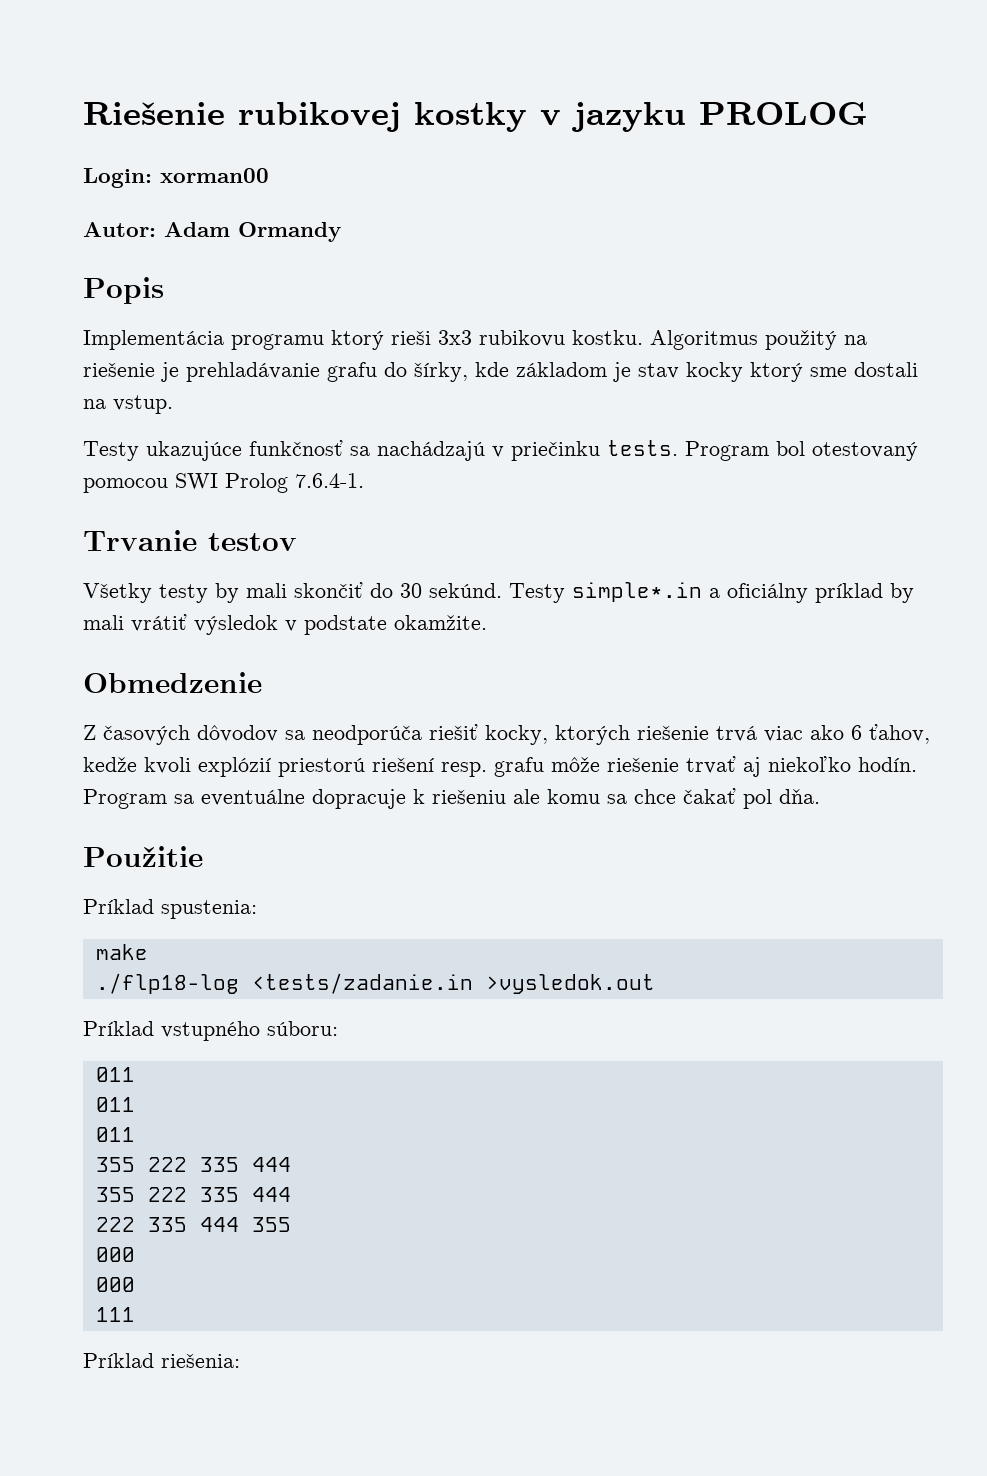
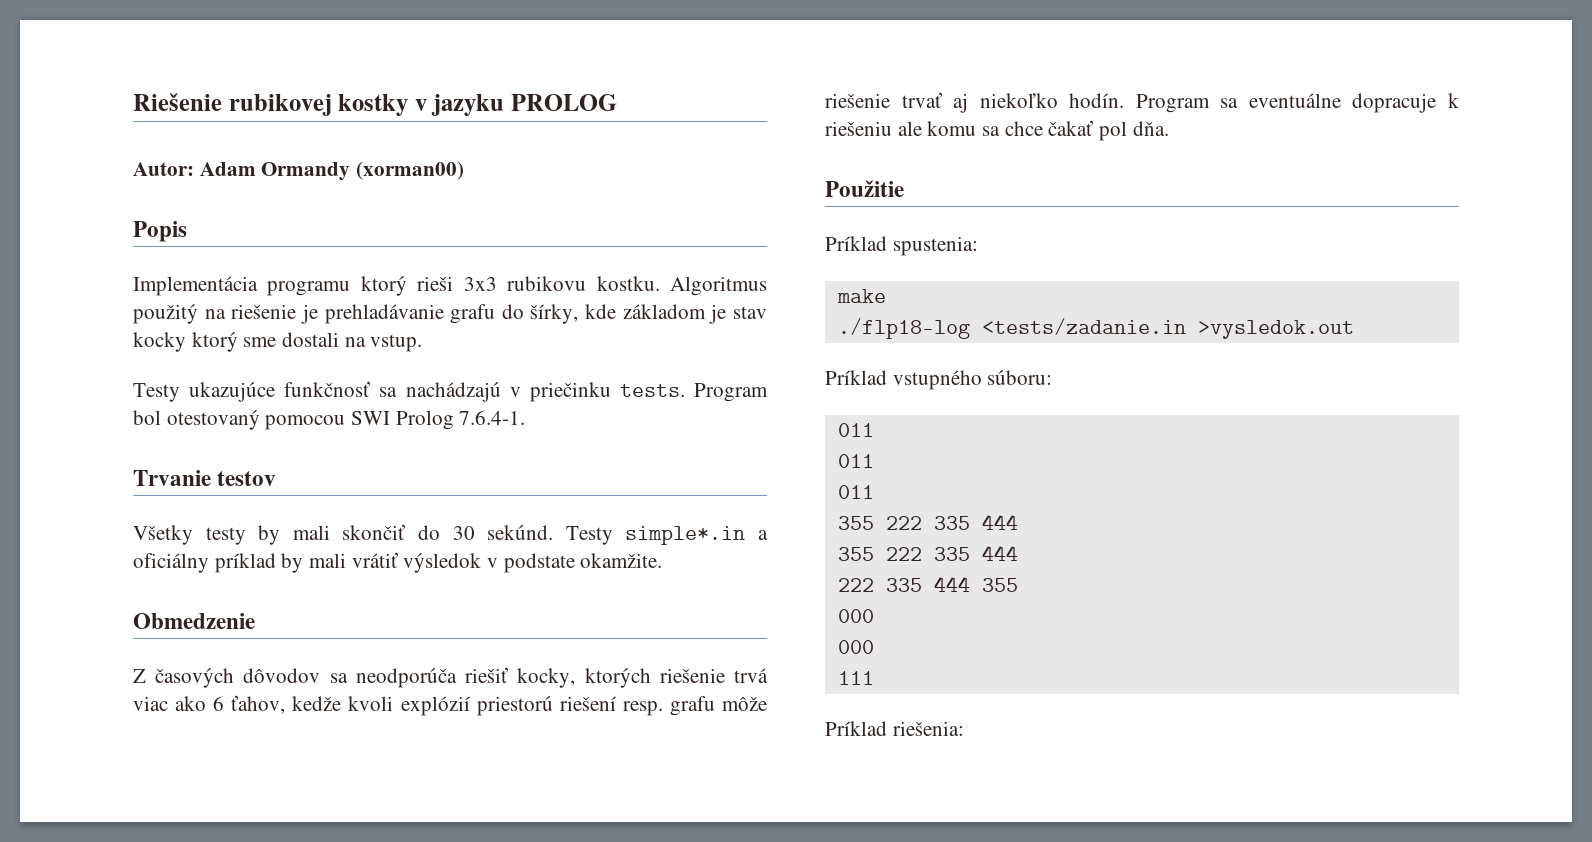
- Login: xorman00
- Autor: Adam Ormandy
+ Autor: Adam Ormandy (xorman00)

